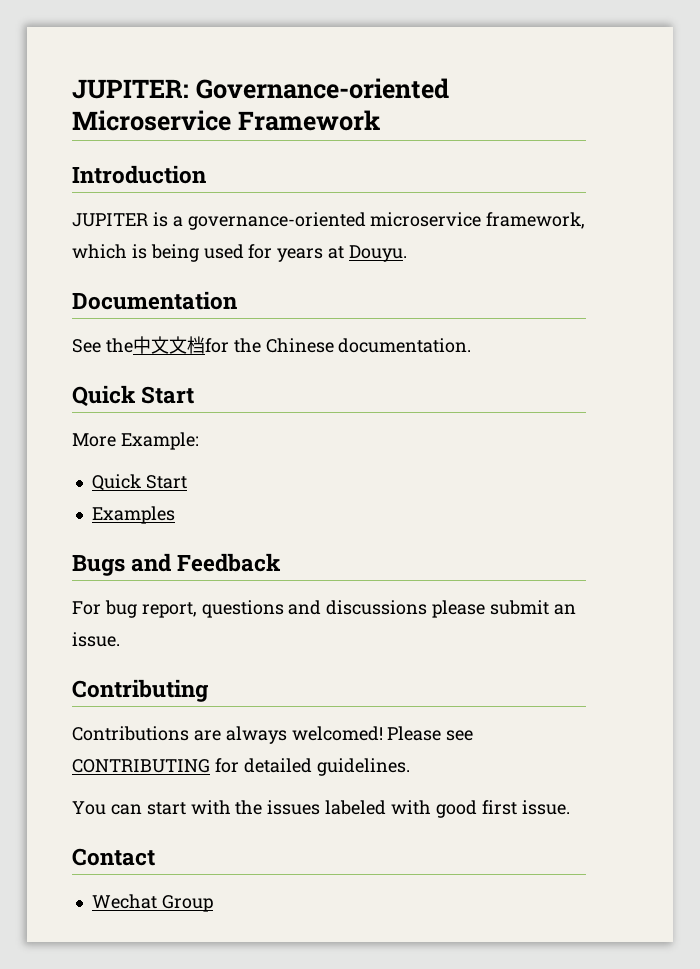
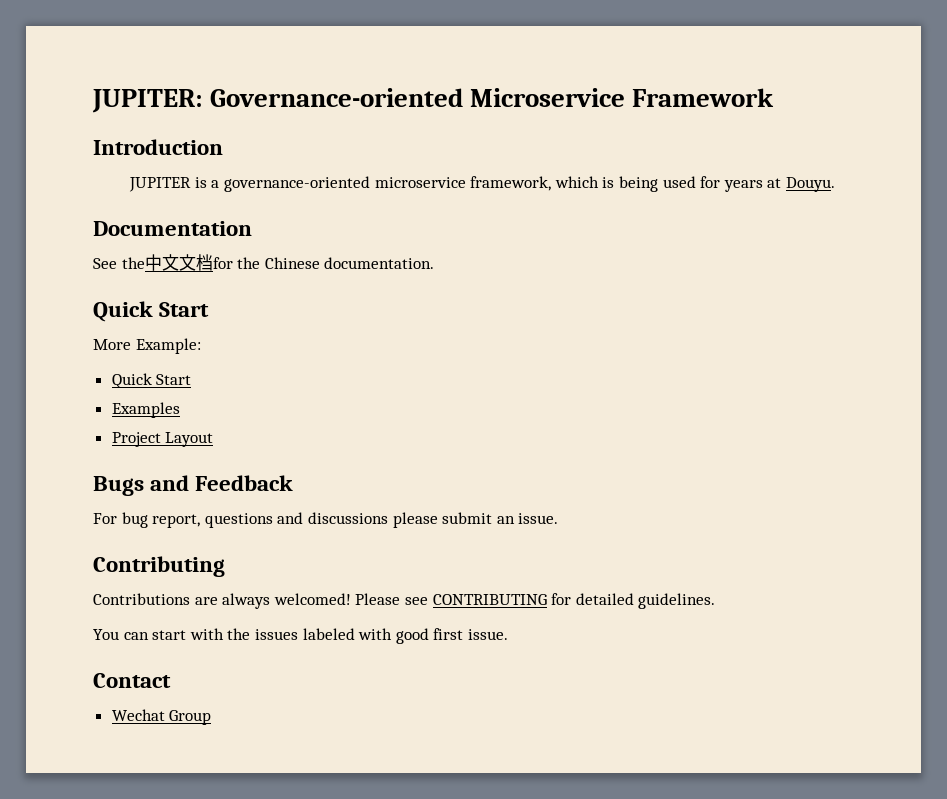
+ Project Layout

